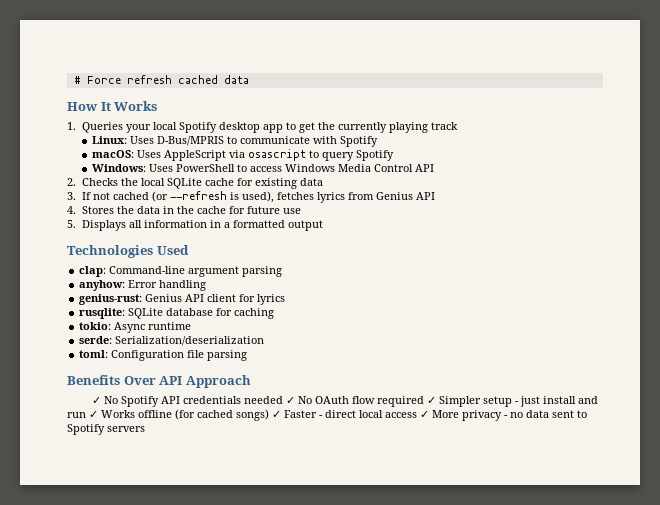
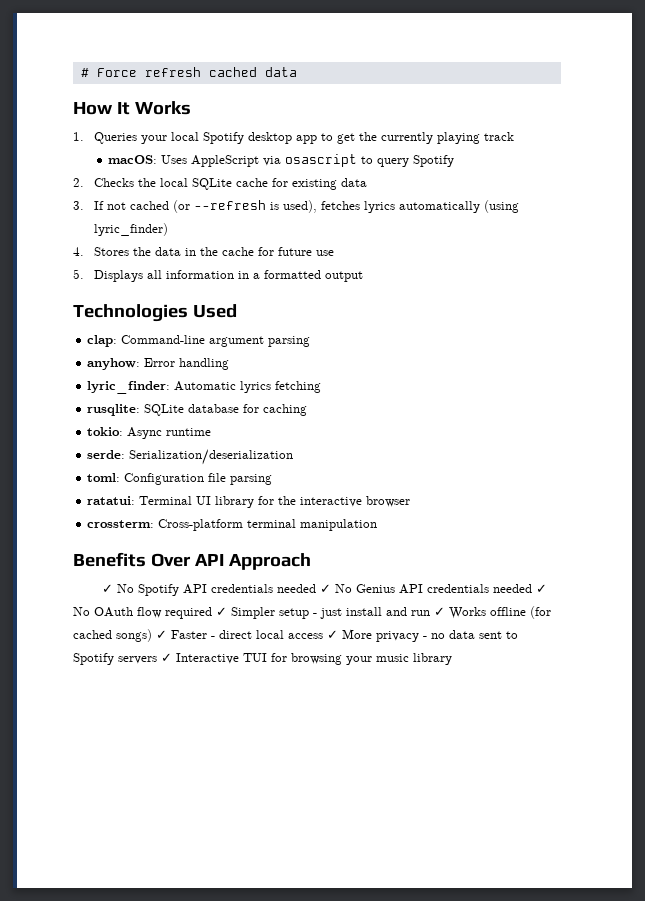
- Linux: Uses D-Bus/MPRIS to communicate with Spotify
- Windows: Uses PowerShell to access Windows Media Control API
- 3. If not cached (or --refresh is used), fetches lyrics from Genius API
+ 3. If not cached (or --refresh is used), fetches lyrics automatically (using lyric_finder)
- genius-rust: Genius API client for lyrics
+ lyric_finder: Automatic lyrics fetching
+ ratatui: Terminal UI library for the interactive browser
+ crossterm: Cross-platform terminal manipulation
- ✓ No Spotify API credentials needed ✓ No OAuth flow required ✓ Simpler setup - just install and run ✓ Works offline (for cached songs) ✓ Faster - direct local access ✓ More privacy - no data sent to Spotify servers
+ ✓ No Spotify API credentials needed ✓ No Genius API credentials needed ✓ No OAuth flow required ✓ Simpler setup - just install and run ✓ Works offline (for cached songs) ✓ Faster - direct local access ✓ More privacy - no data sent to Spotify servers ✓ Interactive TUI for browsing your music library

